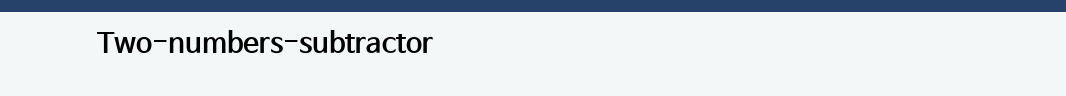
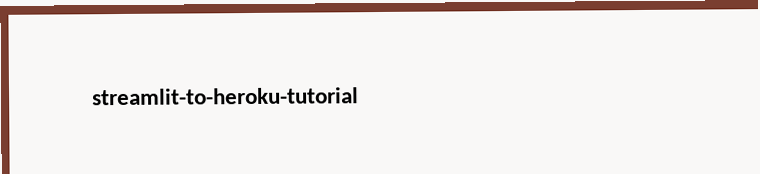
- Two-numbers-subtractor
+ streamlit-to-heroku-tutorial

